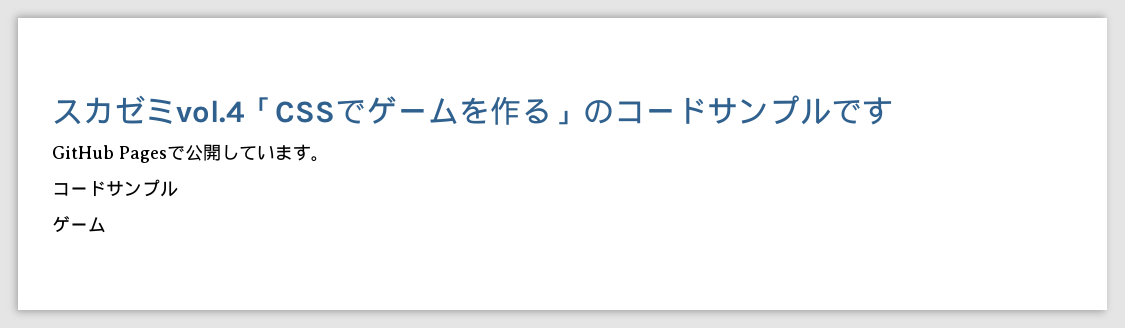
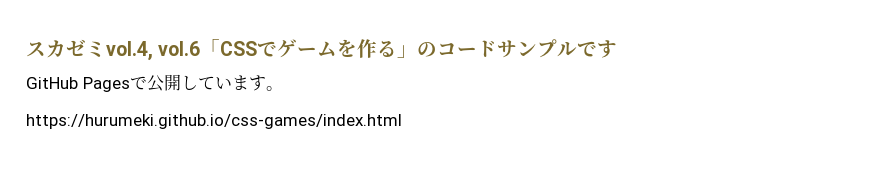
- スカゼミvol.4「CSSでゲームを作る」のコードサンプルです
+ スカゼミvol.4, vol.6「CSSでゲームを作る」のコードサンプルです
  GitHub Pagesで公開しています。
- コードサンプル
- ゲーム
+ https://hurumeki.github.io/css-games/index.html

